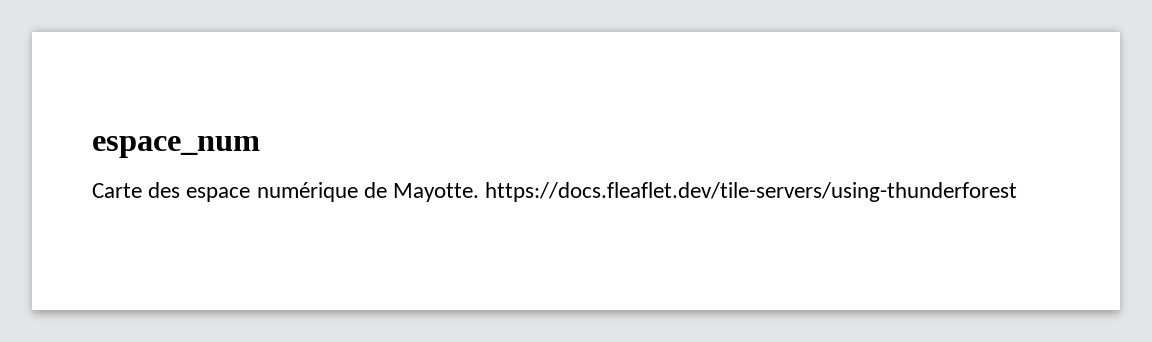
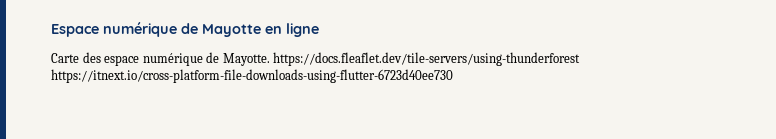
- espace_num
+ Espace numérique de Mayotte en ligne
- Carte des espace numérique de Mayotte. https://docs.fleaflet.dev/tile-servers/using-thunderforest
+ Carte des espace numérique de Mayotte. https://docs.fleaflet.dev/tile-servers/using-thunderforest https://itnext.io/cross-platform-file-downloads-using-flutter-6723d40ee730

